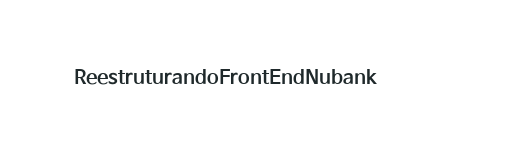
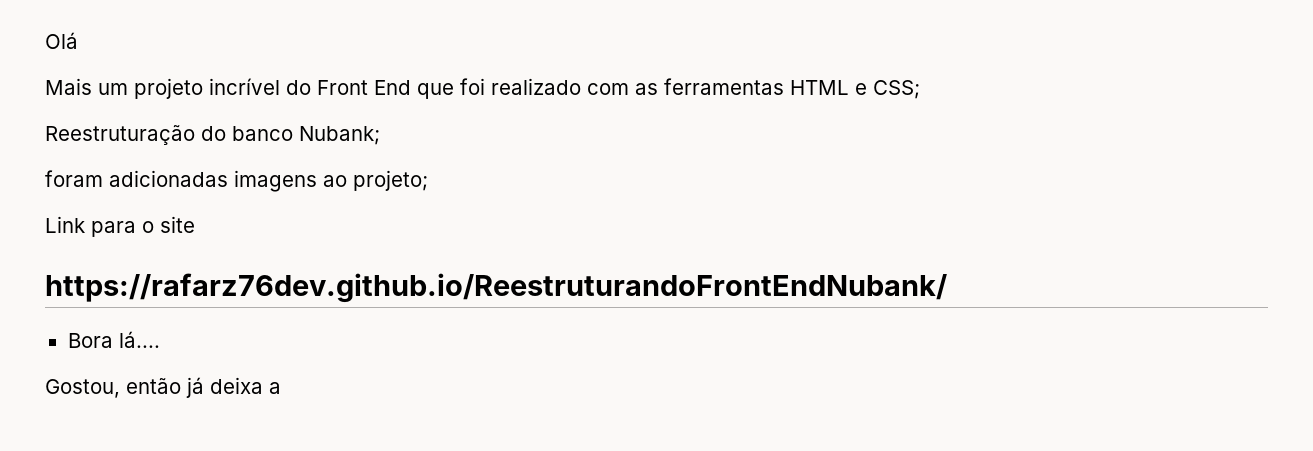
- ReestruturandoFrontEndNubank
+ Olá
+ Mais um projeto incrível do Front End que foi realizado com as ferramentas HTML e CSS;
+ Reestruturação do banco Nubank;
+ foram adicionadas imagens ao projeto;
+ Link para o site
+ https://rafarz76dev.github.io/ReestruturandoFrontEndNubank/
+ Bora lá....
+ Gostou, então já deixa a

